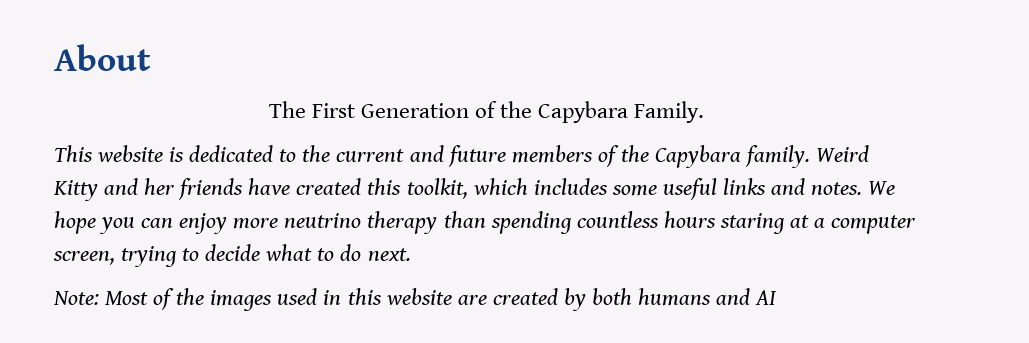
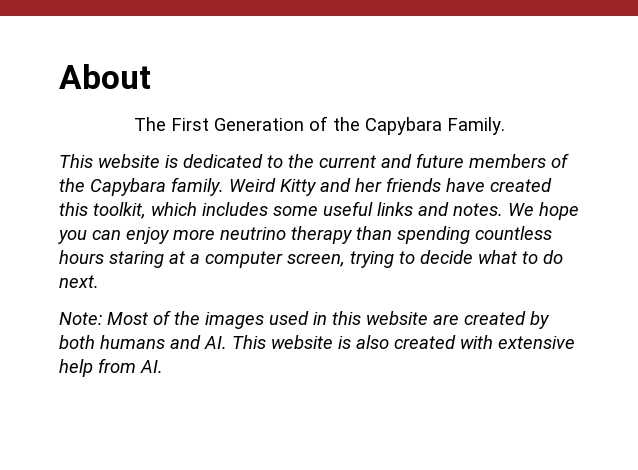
- Note: Most of the images used in this website are created by both humans and AI
+ Note: Most of the images used in this website are created by both humans and AI. This website is also created with extensive help from AI.

